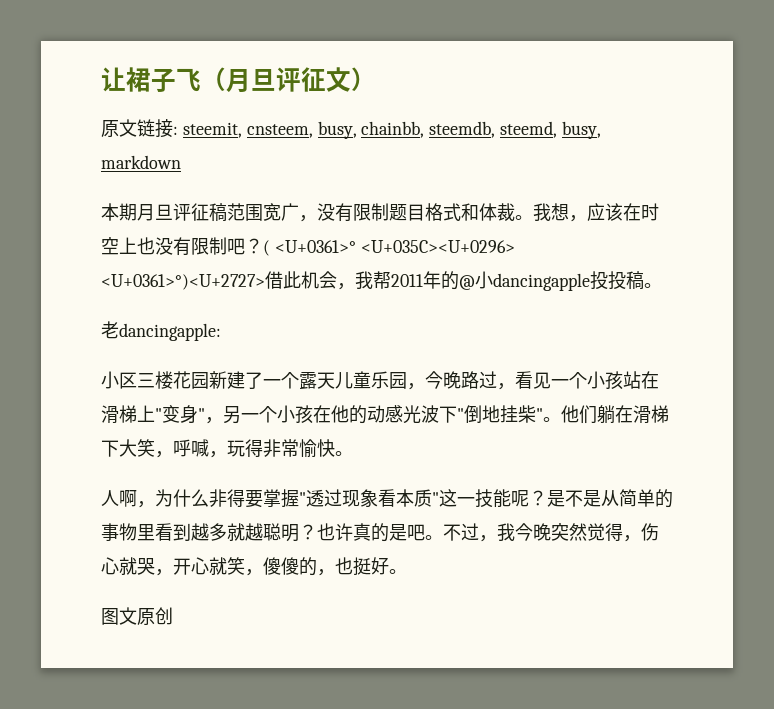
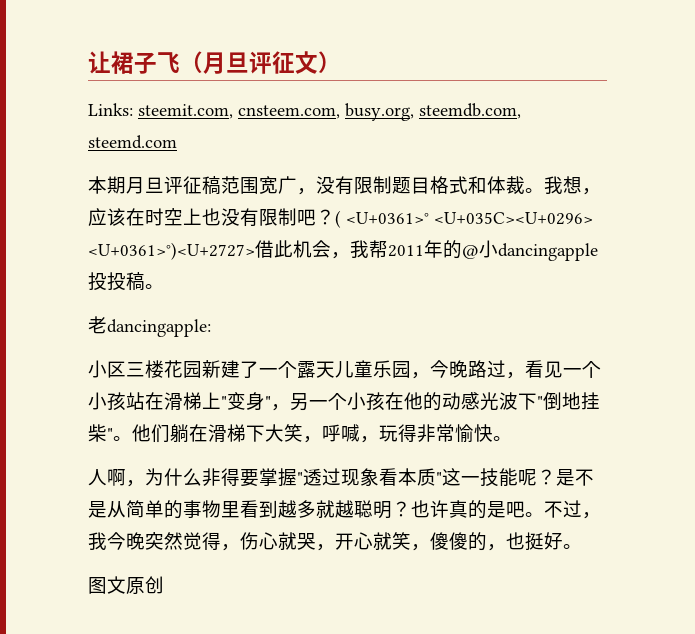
- 原文链接: steemit, cnsteem, busy, chainbb, steemdb, steemd, busy, markdown
+ Links: steemit.com, cnsteem.com, busy.org, steemdb.com, steemd.com

